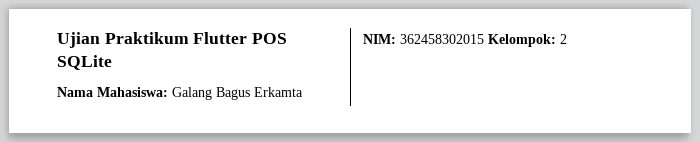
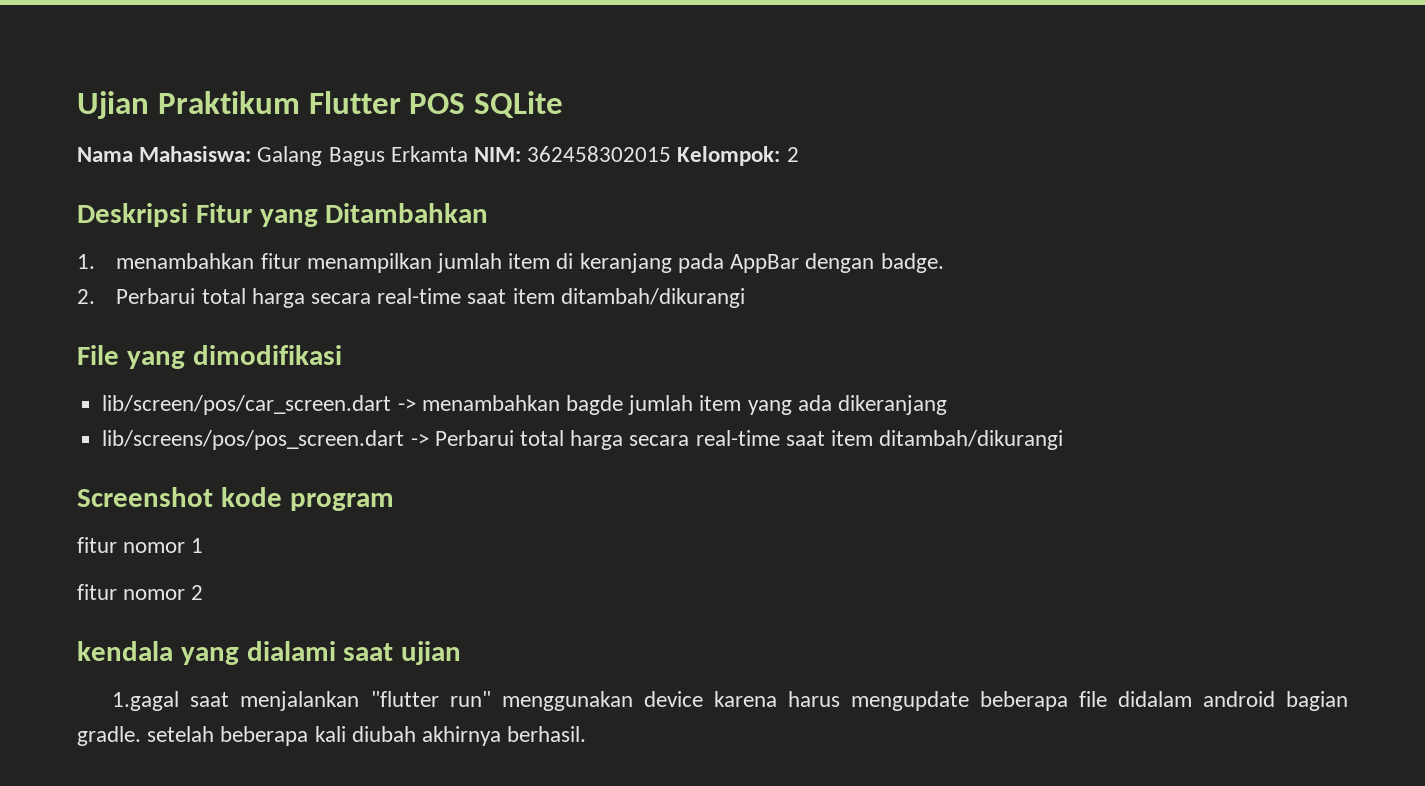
+ Deskripsi Fitur yang Ditambahkan
+ 1. menambahkan fitur menampilkan jumlah item di keranjang pada AppBar dengan badge.
+ 2. Perbarui total harga secara real-time saat item ditambah/dikurangi
+ File yang dimodifikasi
+ lib/screen/pos/car_screen.dart -> menambahkan bagde jumlah item yang ada dikeranjang
+ lib/screens/pos/pos_screen.dart -> Perbarui total harga secara real-time saat item ditambah/dikurangi
+ Screenshot kode program
+ fitur nomor 1
+ fitur nomor 2
+ kendala yang dialami saat ujian
+ 1.gagal saat menjalankan "flutter run" menggunakan device karena harus mengupdate beberapa file didalam android bagian gradle. setelah beberapa kali diubah akhirnya berhasil.

